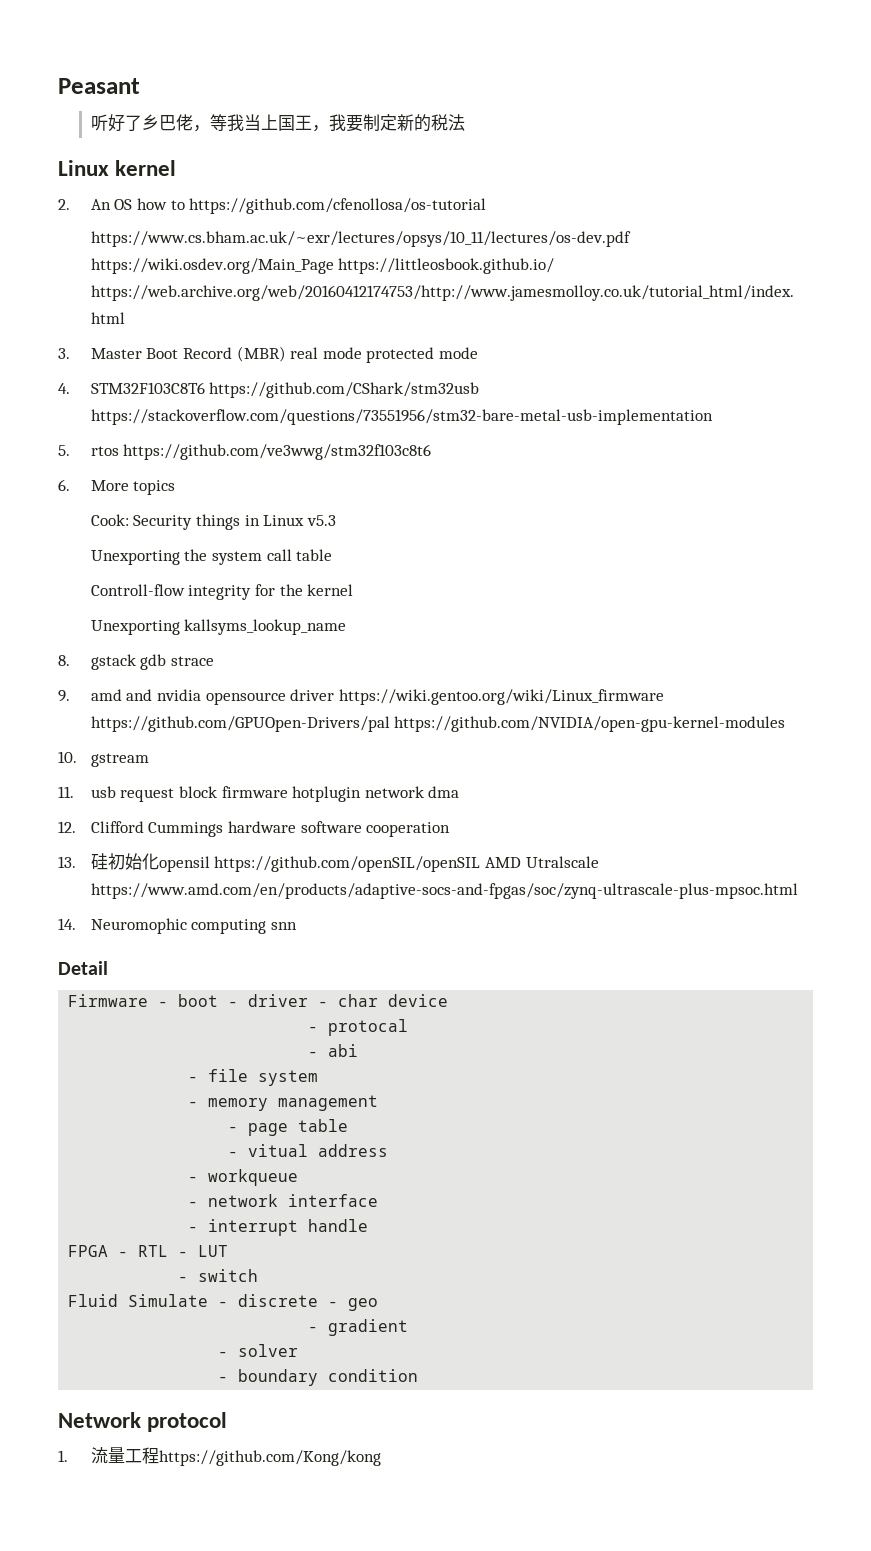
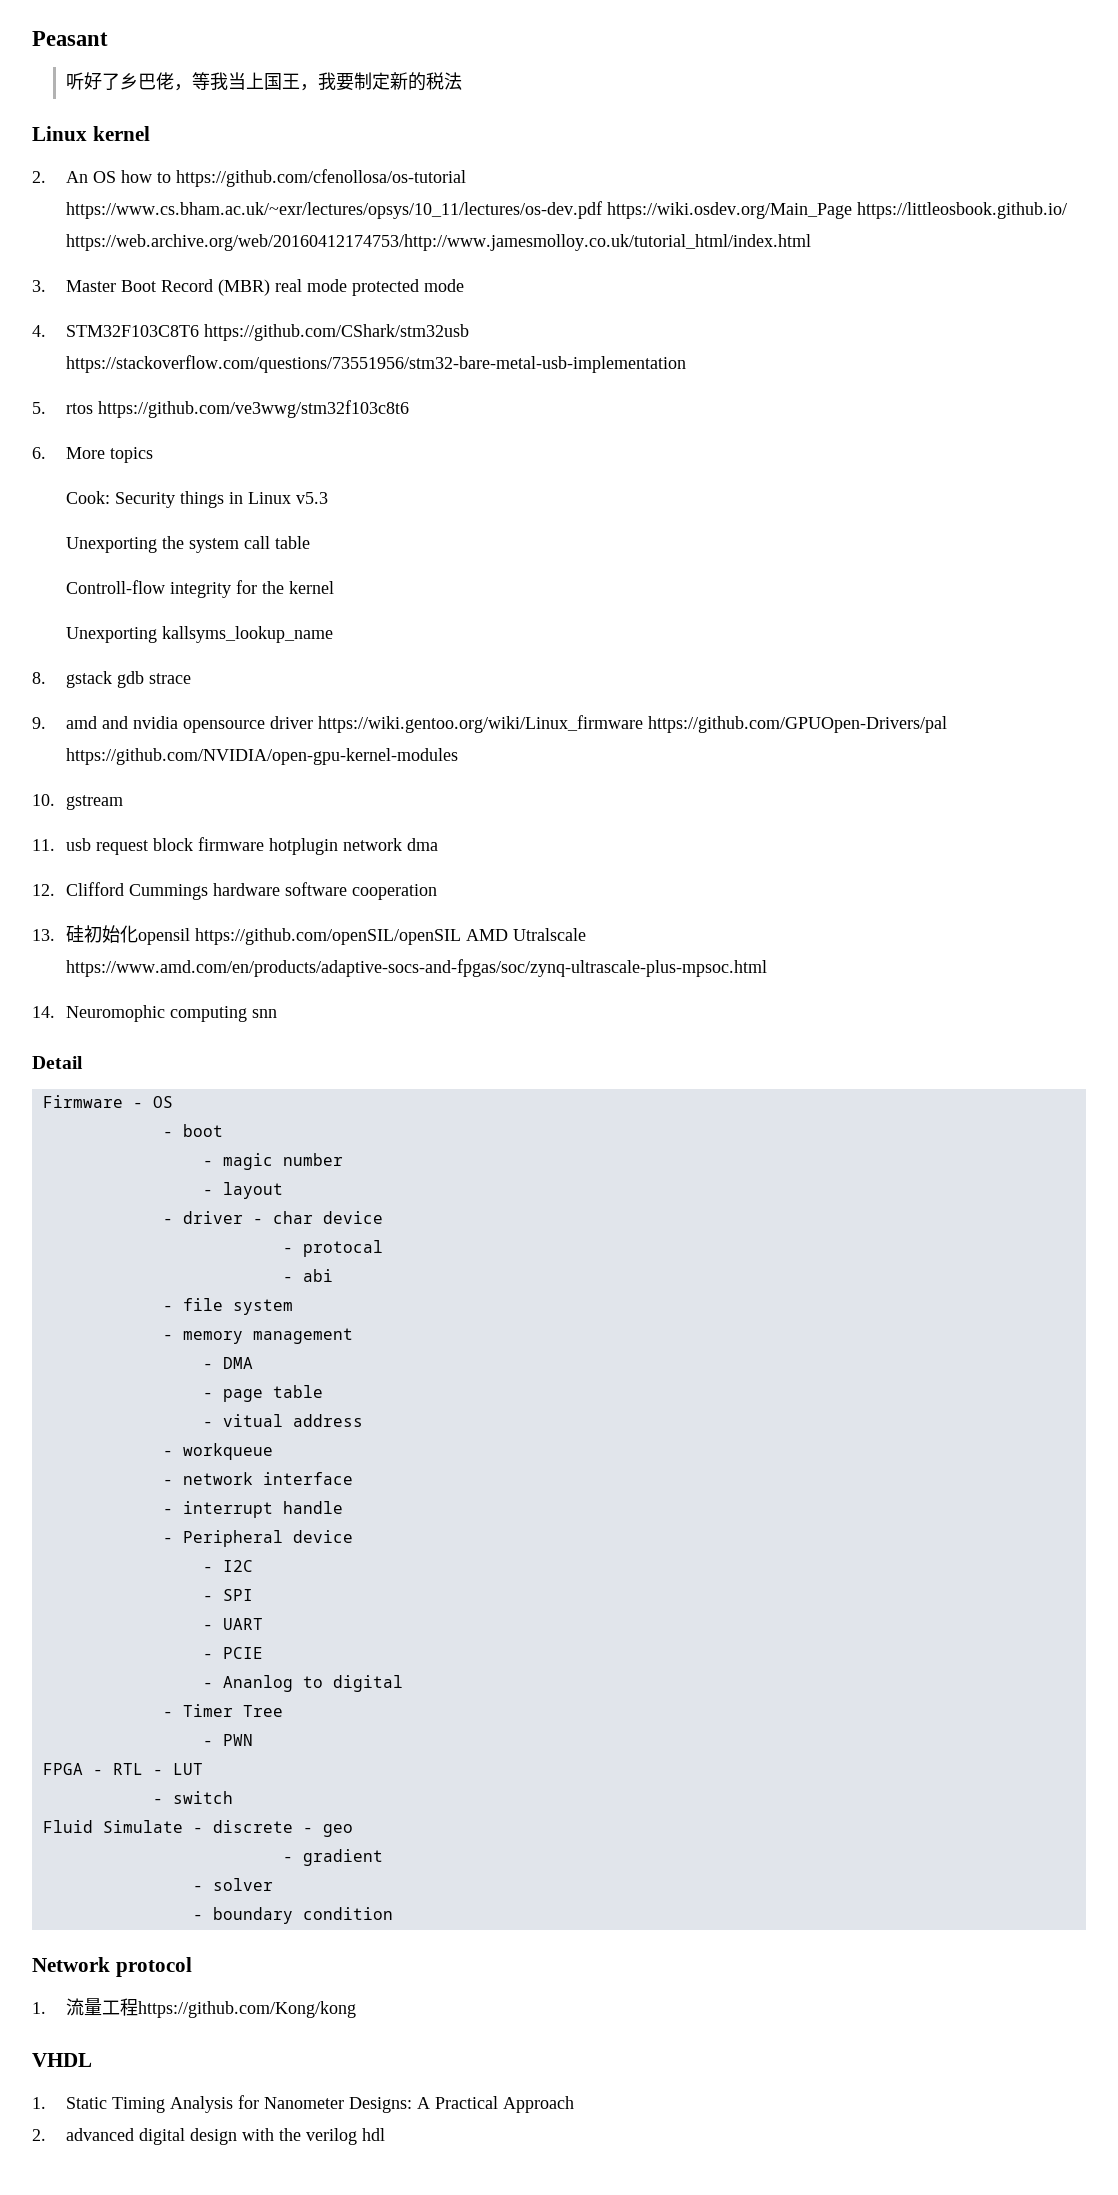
- Firmware - boot - driver - char device
+ Firmware - OS
+ - boot
+ - magic number
+ - layout
+ - driver - char device
+ - DMA
+ - Peripheral device
+ - I2C
+ - SPI
+ - UART
+ - PCIE
+ - Ananlog to digital
+ - Timer Tree
+ - PWN
+ VHDL
+ 1. Static Timing Analysis for Nanometer Designs: A Practical Approach
+ 2. advanced digital design with the verilog hdl

